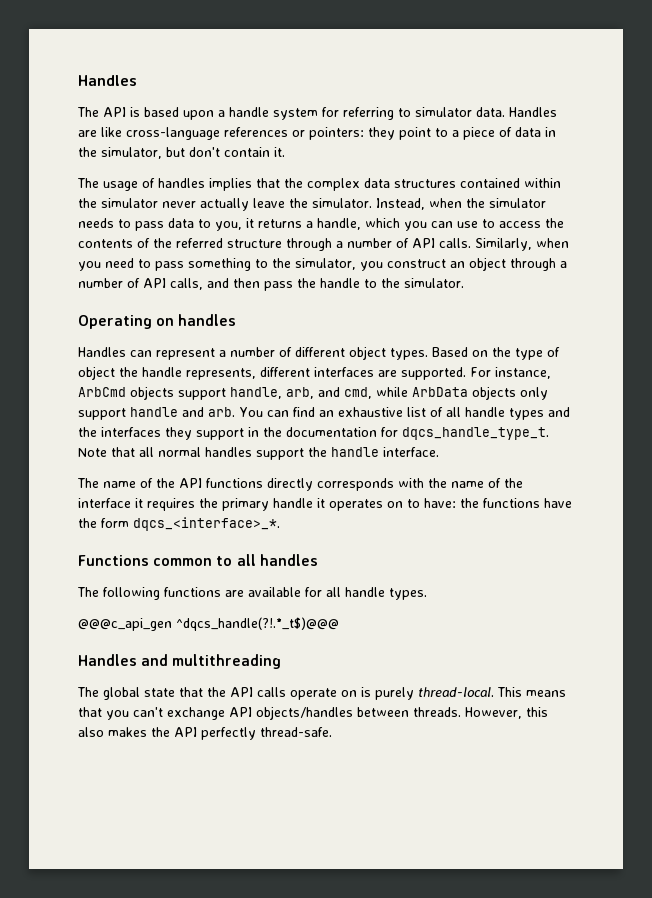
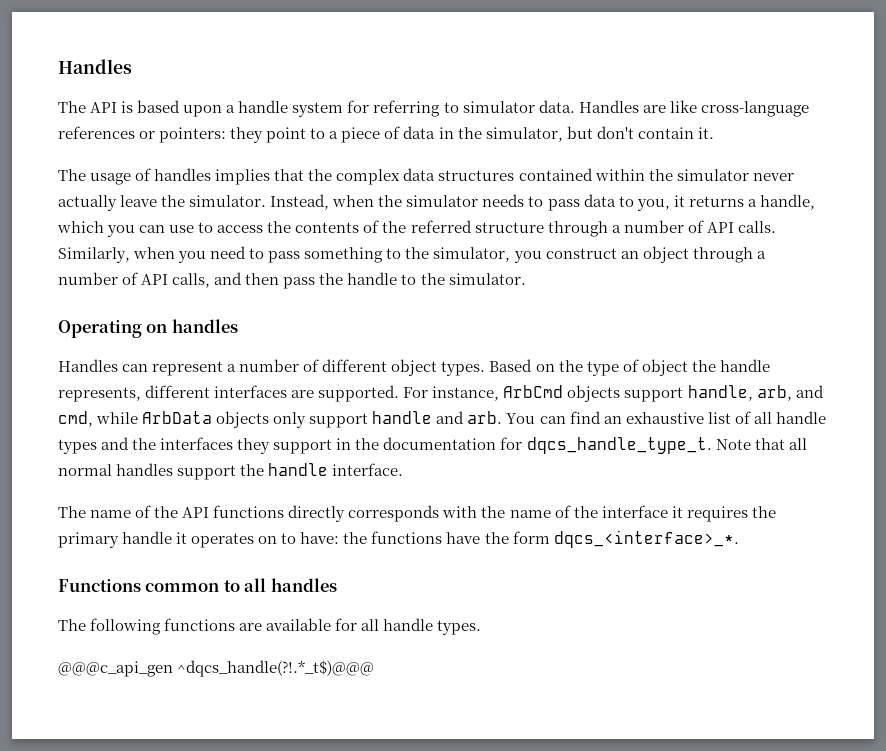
- Handles and multithreading
- The global state that the API calls operate on is purely thread-local. This means that you can't exchange API objects/handles between threads. However, this also makes the API perfectly thread-safe.

